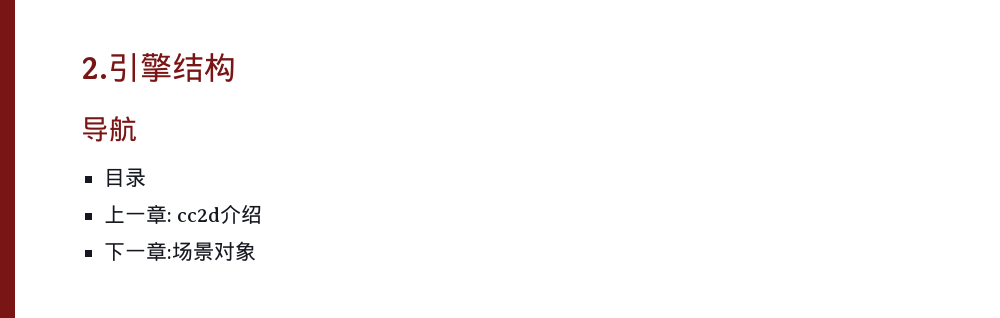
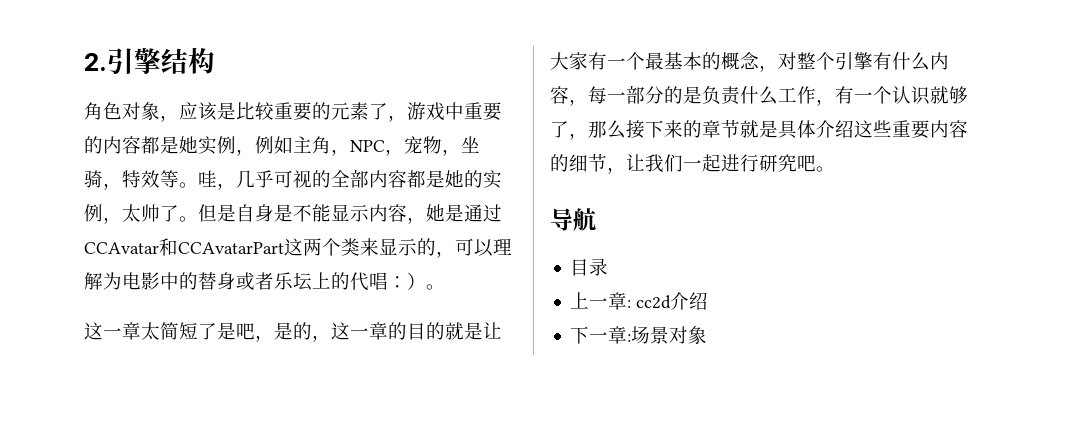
+ 角色对象，应该是比较重要的元素了，游戏中重要的内容都是她实例，例如主角，NPC，宠物，坐骑，特效等。哇，几乎可视的全部内容都是她的实例，太帅了。但是自身是不能显示内容，她是通过CCAvatar和CCAvatarPart这两个类来显示的，可以理解为电影中的替身或者乐坛上的代唱：）。
+ 这一章太简短了是吧，是的，这一章的目的就是让大家有一个最基本的概念，对整个引擎有什么内容，每一部分的是负责什么工作，有一个认识就够了，那么接下来的章节就是具体介绍这些重要内容的细节，让我们一起进行研究吧。

